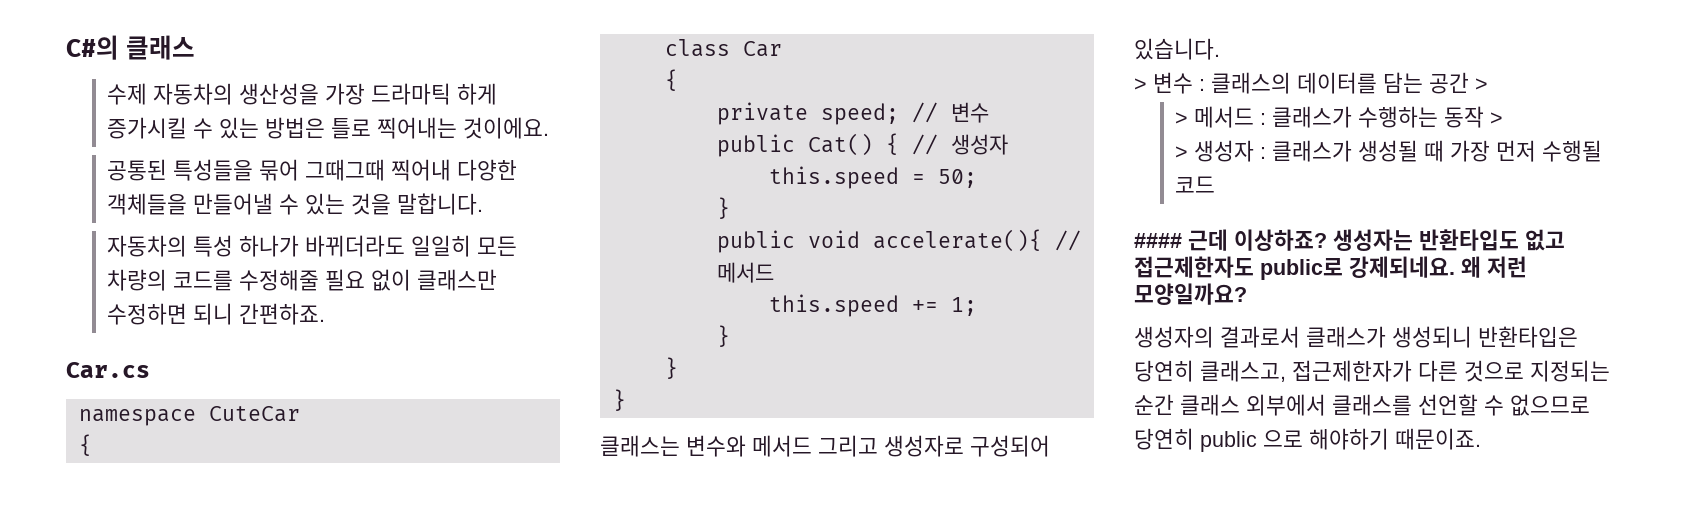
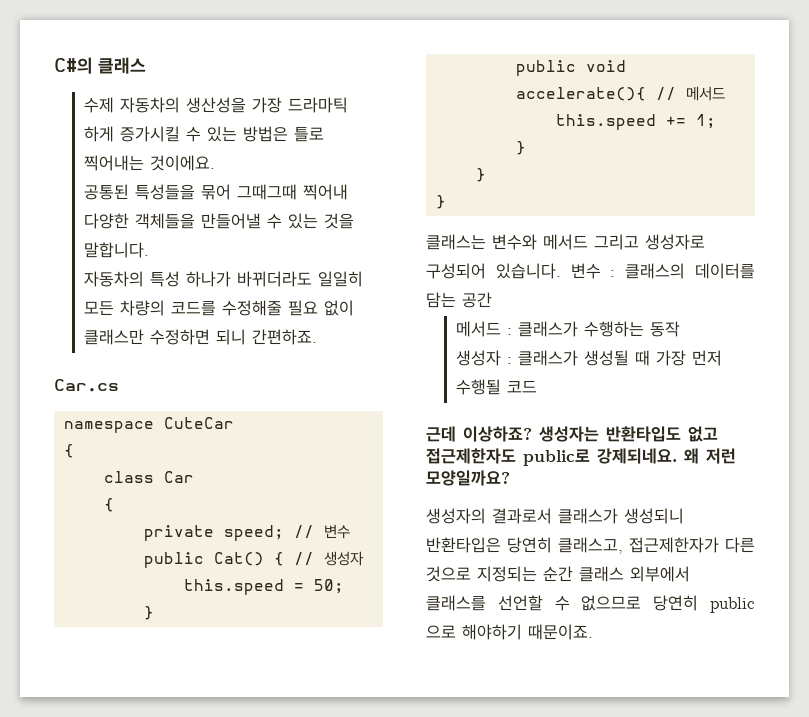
- 클래스는 변수와 메서드 그리고 생성자로 구성되어 있습니다.
- > 변수 : 클래스의 데이터를 담는 공간 >
- > 메서드 : 클래스가 수행하는 동작 >
- > 생성자 : 클래스가 생성될 때 가장 먼저 수행될 코드
+ 클래스는 변수와 메서드 그리고 생성자로 구성되어 있습니다. 변수 : 클래스의 데이터를 담는 공간
+ 메서드 : 클래스가 수행하는 동작
+ 생성자 : 클래스가 생성될 때 가장 먼저 수행될 코드
- #### 근데 이상하죠?
+ 근데 이상하죠?

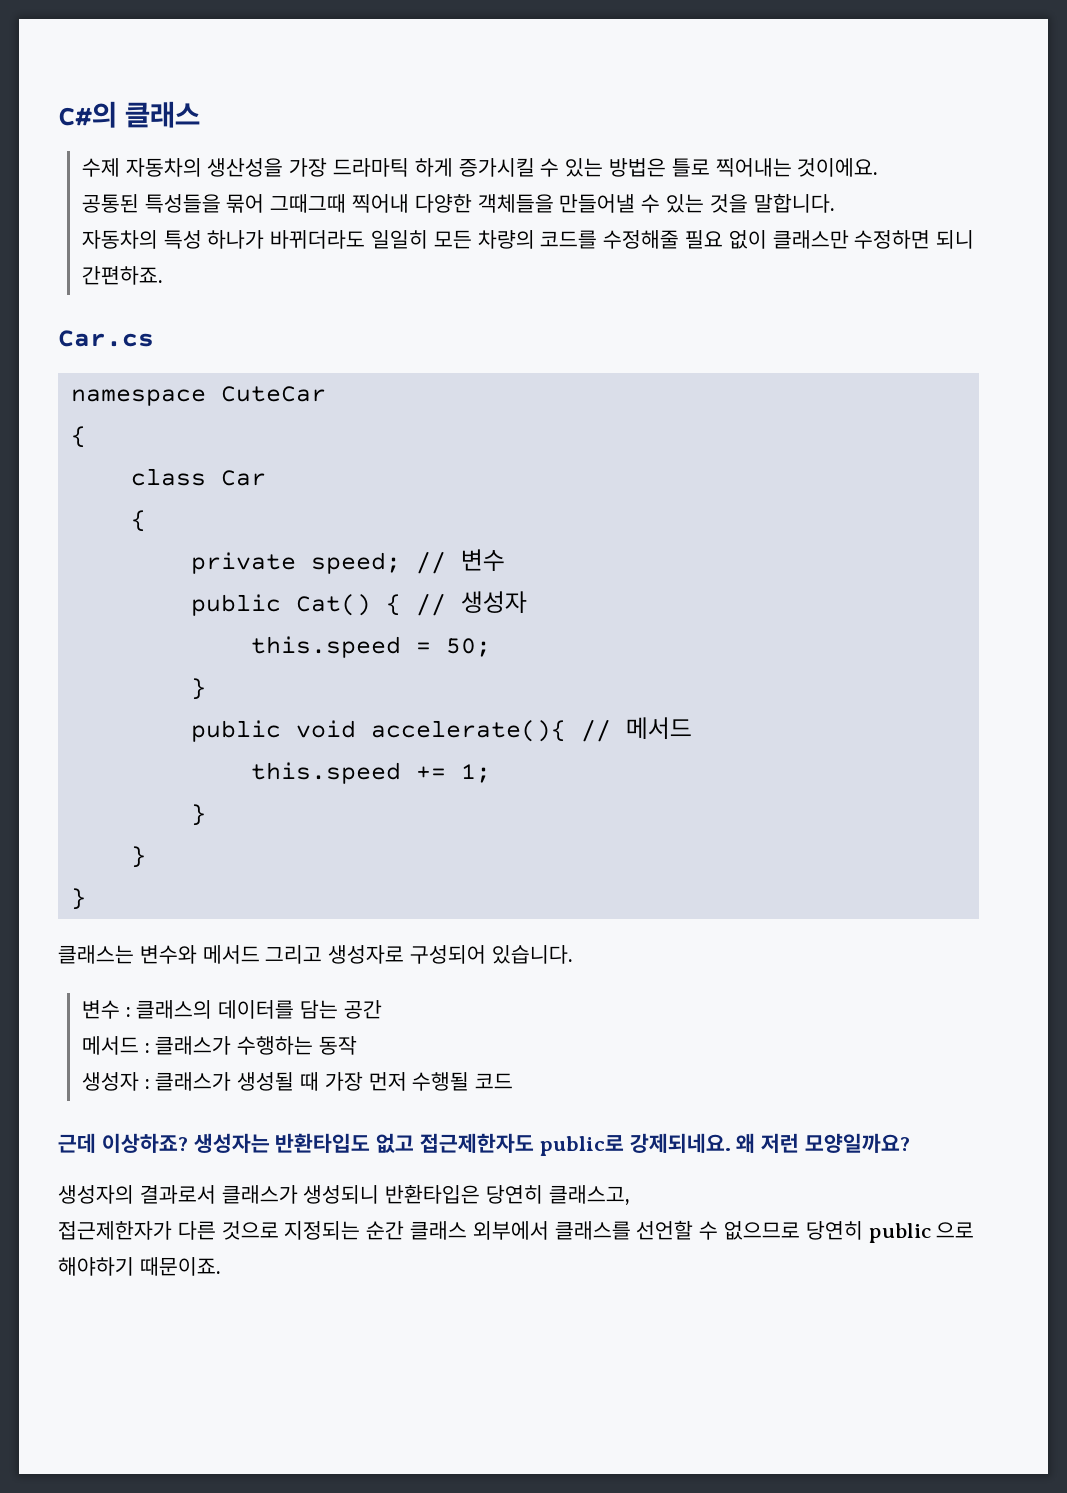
- 클래스는 변수와 메서드 그리고 생성자로 구성되어 있습니다. 변수 : 클래스의 데이터를 담는 공간
+ 클래스는 변수와 메서드 그리고 생성자로 구성되어 있습니다.
+ 변수 : 클래스의 데이터를 담는 공간
- 생성자의 결과로서 클래스가 생성되니 반환타입은 당연히 클래스고, 접근제한자가 다른 것으로 지정되는 순간 클래스 외부에서 클래스를 선언할 수 없으므로 당연히 public 으로 해야하기 때문이죠.
+ 생성자의 결과로서 클래스가 생성되니 반환타입은 당연히 클래스고,
+ 접근제한자가 다른 것으로 지정되는 순간 클래스 외부에서 클래스를 선언할 수 없으므로 당연히 public 으로 해야하기 때문이죠.

